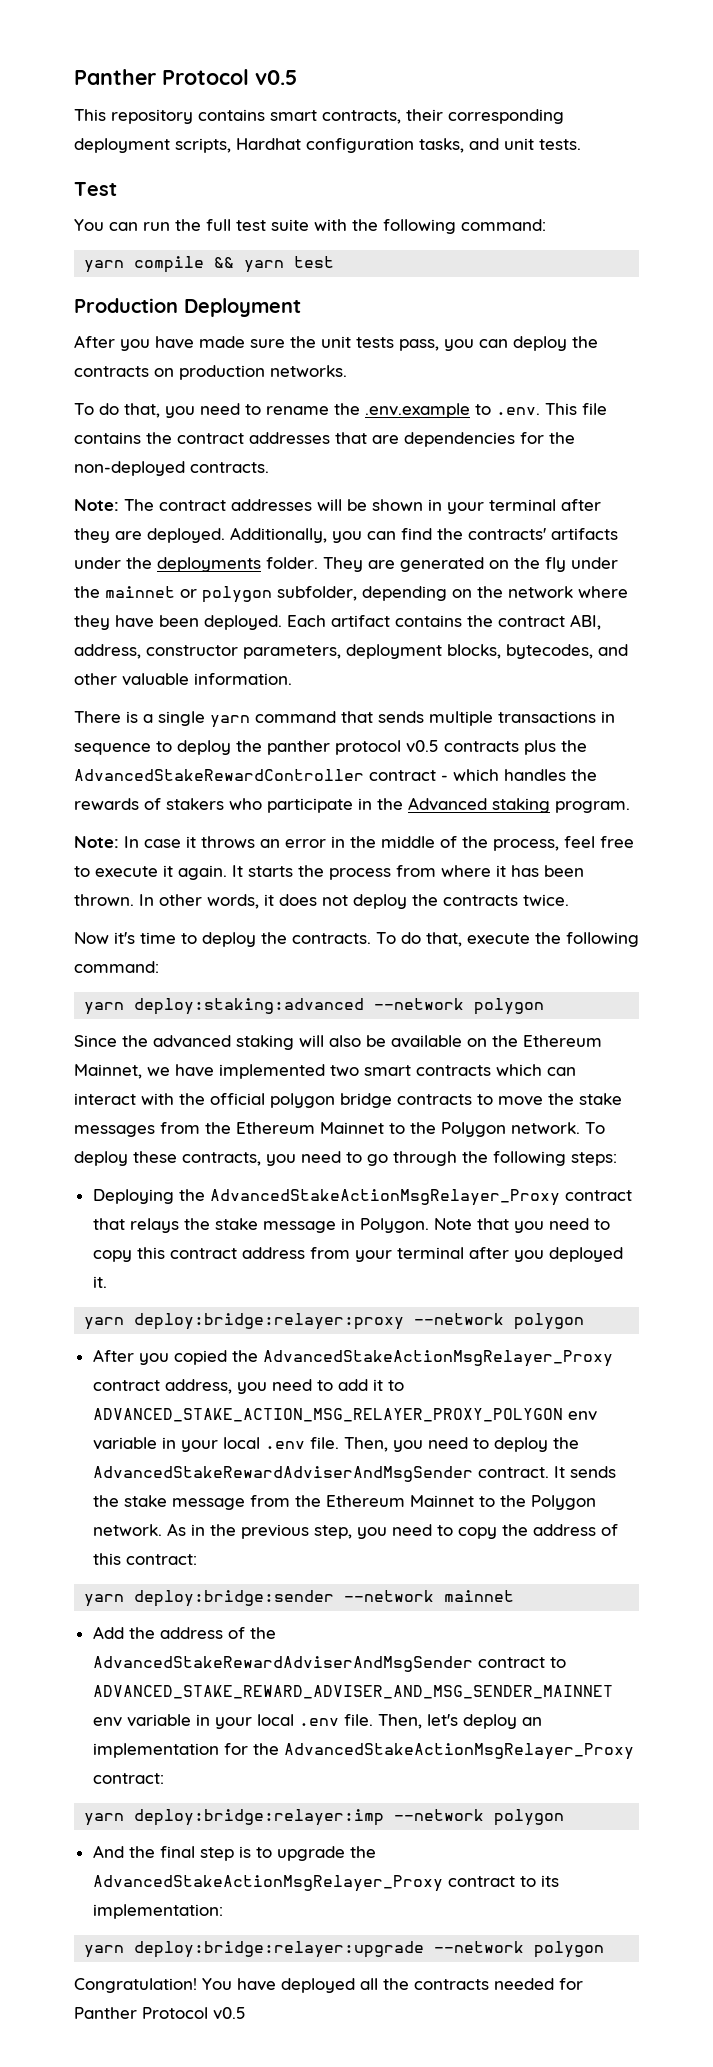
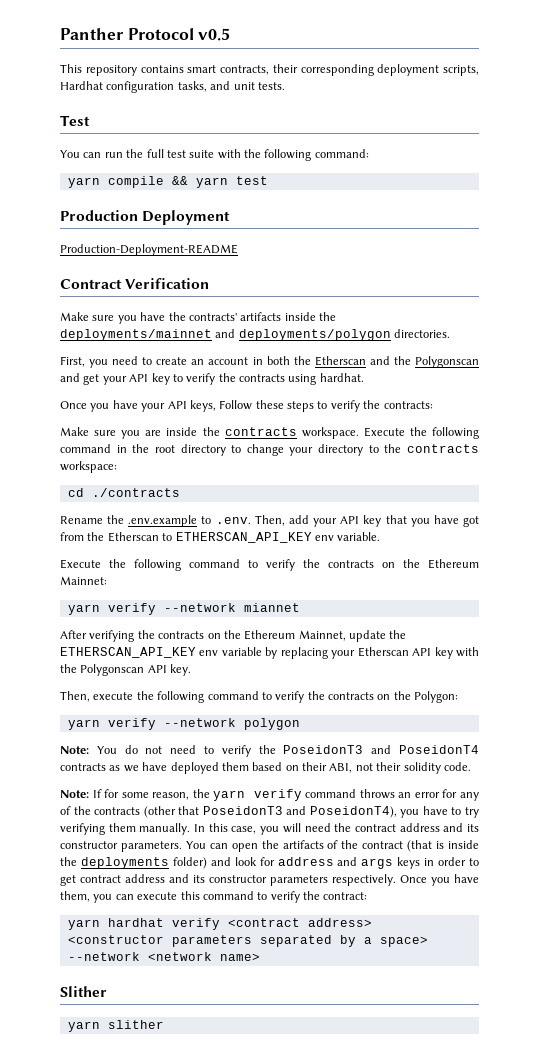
- After you have made sure the unit tests pass, you can deploy the contracts on production networks.
- To do that, you need to rename the .env.example to .env. This file contains the contract addresses that are dependencies for the non-deployed contracts.
- Note: The contract addresses will be shown in your terminal after they are deployed. Additionally, you can find the contracts' artifacts under the deployments folder. They are generated on the fly under the mainnet or polygon subfolder, depending on the network where they have been deployed. Each artifact contains the contract ABI, address, constructor parameters, deployment blocks, bytecodes, and other valuable information.
- There is a single yarn command that sends multiple transactions in sequence to deploy the panther protocol v0.5 contracts plus the AdvancedStakeRewardController contract - which handles the rewards of stakers who participate in the Advanced staking program.
- Note: In case it throws an error in the middle of the process, feel free to execute it again. It starts the process from where it has been thrown. In other words, it does not deploy the contracts twice.
- Now it's time to deploy the contracts. To do that, execute the following command:
- yarn deploy:staking:advanced --network polygon
- Since the advanced staking will also be available on the Ethereum Mainnet, we have implemented two smart contracts which can interact with the official polygon bridge contracts to move the stake messages from the Ethereum Mainnet to the Polygon network. To deploy these contracts, you need to go through the following steps:
- Deploying the AdvancedStakeActionMsgRelayer_Proxy contract that relays the stake message in Polygon. Note that you need to copy this contract address from your terminal after you deployed it.
- yarn deploy:bridge:relayer:proxy --network polygon
- After you copied the AdvancedStakeActionMsgRelayer_Proxy contract address, you need to add it to ADVANCED_STAKE_ACTION_MSG_RELAYER_PROXY_POLYGON env variable in your local .env file. Then, you need to deploy the AdvancedStakeRewardAdviserAndMsgSender contract. It sends the stake message from the Ethereum Mainnet to the Polygon network. As in the previous step, you need to copy the address of this contract:
- yarn deploy:bridge:sender --network mainnet
- Add the address of the AdvancedStakeRewardAdviserAndMsgSender contract to ADVANCED_STAKE_REWARD_ADVISER_AND_MSG_SENDER_MAINNET env variable in your local .env file. Then, let's deploy an implementation for the AdvancedStakeActionMsgRelayer_Proxy contract:
- yarn deploy:bridge:relayer:imp --network polygon
- And the final step is to upgrade the AdvancedStakeActionMsgRelayer_Proxy contract to its implementation:
- yarn deploy:bridge:relayer:upgrade --network polygon
- Congratulation! You have deployed all the contracts needed for Panther Protocol v0.5
+ Production-Deployment-README
+ Contract Verification
+ Make sure you have the contracts' artifacts inside the deployments/mainnet and deployments/polygon directories.
+ First, you need to create an account in both the Etherscan and the Polygonscan and get your API key to verify the contracts using hardhat.
+ Once you have your API keys, Follow these steps to verify the contracts:
+ Make sure you are inside the contracts workspace. Execute the following command in the root directory to change your directory to the contracts workspace:
+ cd ./contracts
+ Rename the .env.example to .env. Then, add your API key that you have got from the Etherscan to ETHERSCAN_API_KEY env variable.
+ Execute the following command to verify the contracts on the Ethereum Mainnet:
+ yarn verify --network miannet
+ After verifying the contracts on the Ethereum Mainnet, update the ETHERSCAN_API_KEY env variable by replacing your Etherscan API key with the Polygonscan API key.
+ Then, execute the following command to verify the contracts on the Polygon:
+ yarn verify --network polygon
+ Note: You do not need to verify the PoseidonT3 and PoseidonT4 contracts as we have deployed them based on their ABI, not their solidity code.
+ Note: If for some reason, the yarn verify command throws an error for any of the contracts (other that PoseidonT3 and PoseidonT4), you have to try verifying them manually. In this case, you will need the contract address and its constructor parameters. You can open the artifacts of the contract (that is inside the deployments folder) and look for address and args keys in order to get contract address and its constructor parameters respectively. Once you have them, you can execute this command to verify the contract:
+ yarn hardhat verify <contract address> <constructor parameters separated by a space> --network <network name>
+ Slither
+ yarn slither

